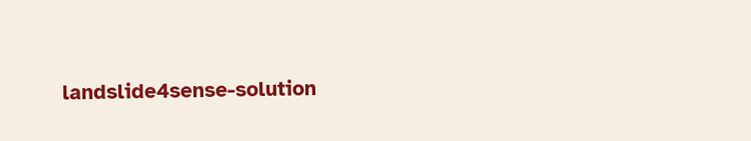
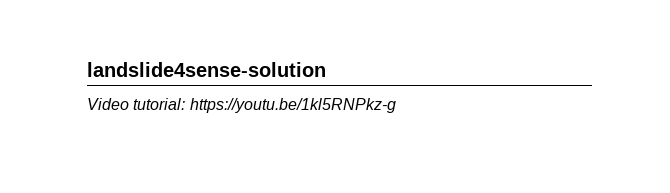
+ Video tutorial: https://youtu.be/1kl5RNPkz-g

